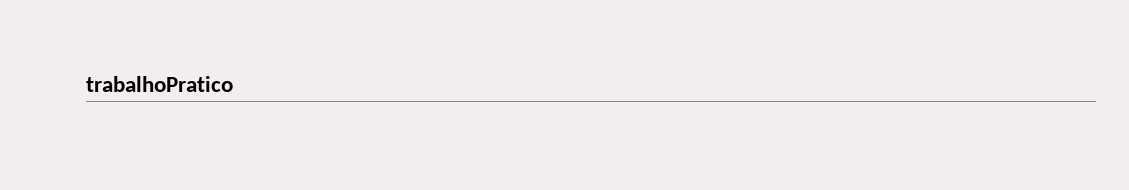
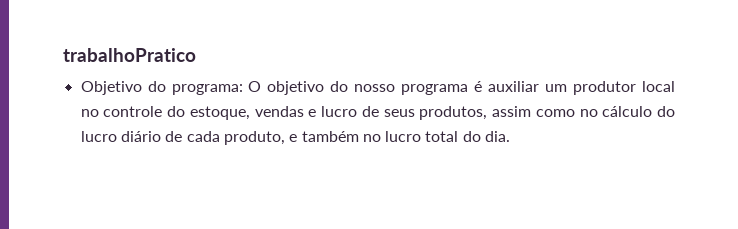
+ Objetivo do programa: O objetivo do nosso programa é auxiliar um produtor local no controle do estoque, vendas e lucro de seus produtos, assim como no cálculo do lucro diário de cada produto, e também no lucro total do dia.

